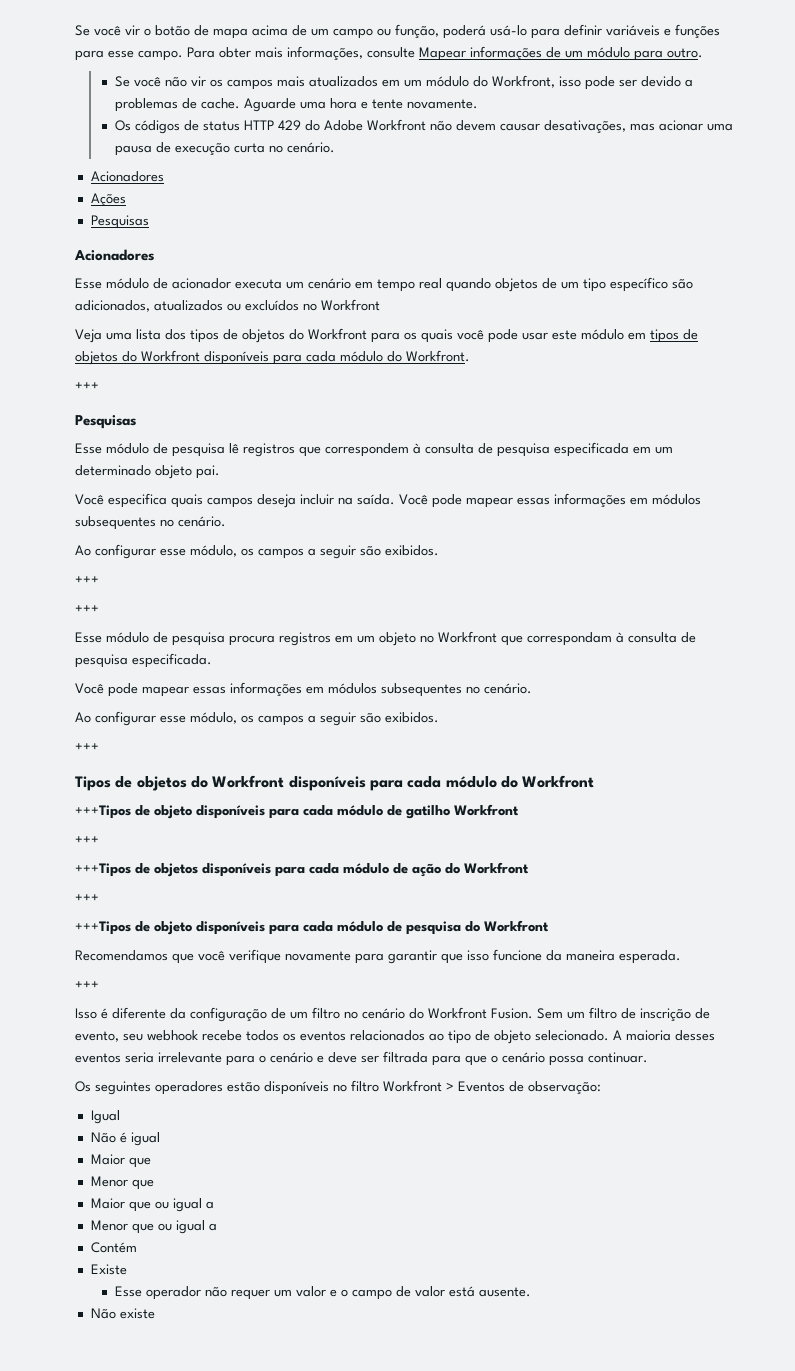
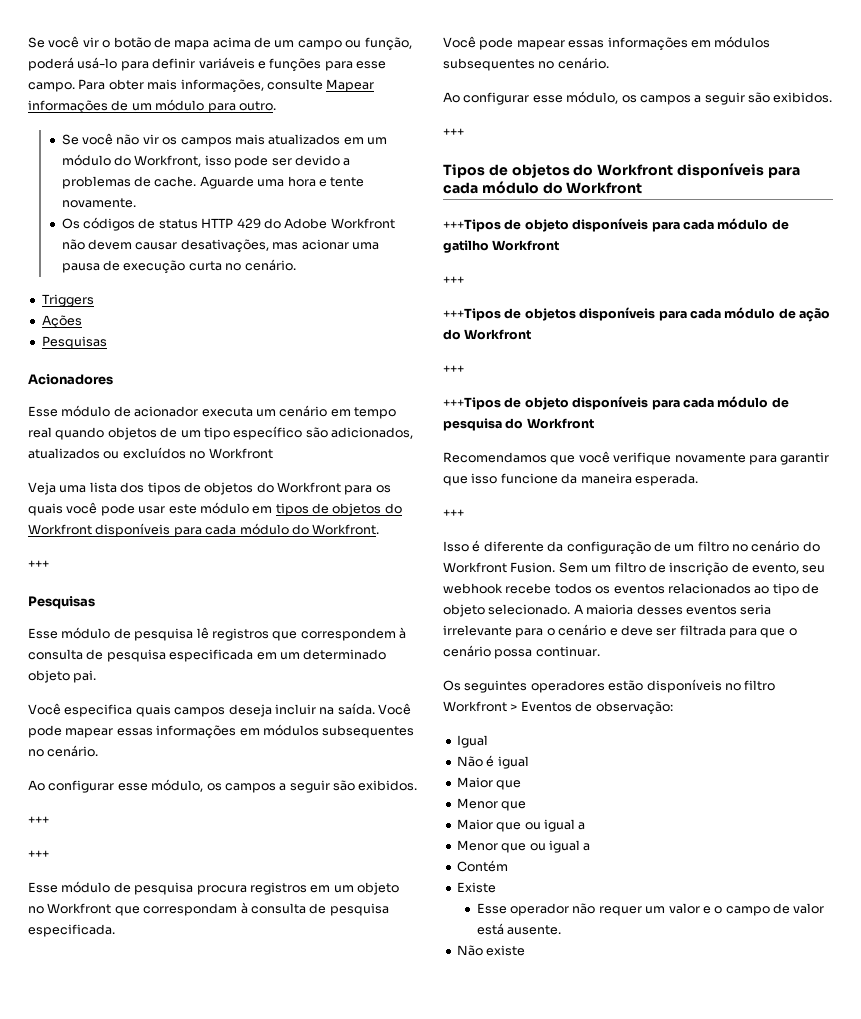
  Os códigos de status HTTP 429 do Adobe Workfront não devem causar desativações, mas acionar uma pausa de execução curta no cenário.
- Acionadores
+ Triggers

